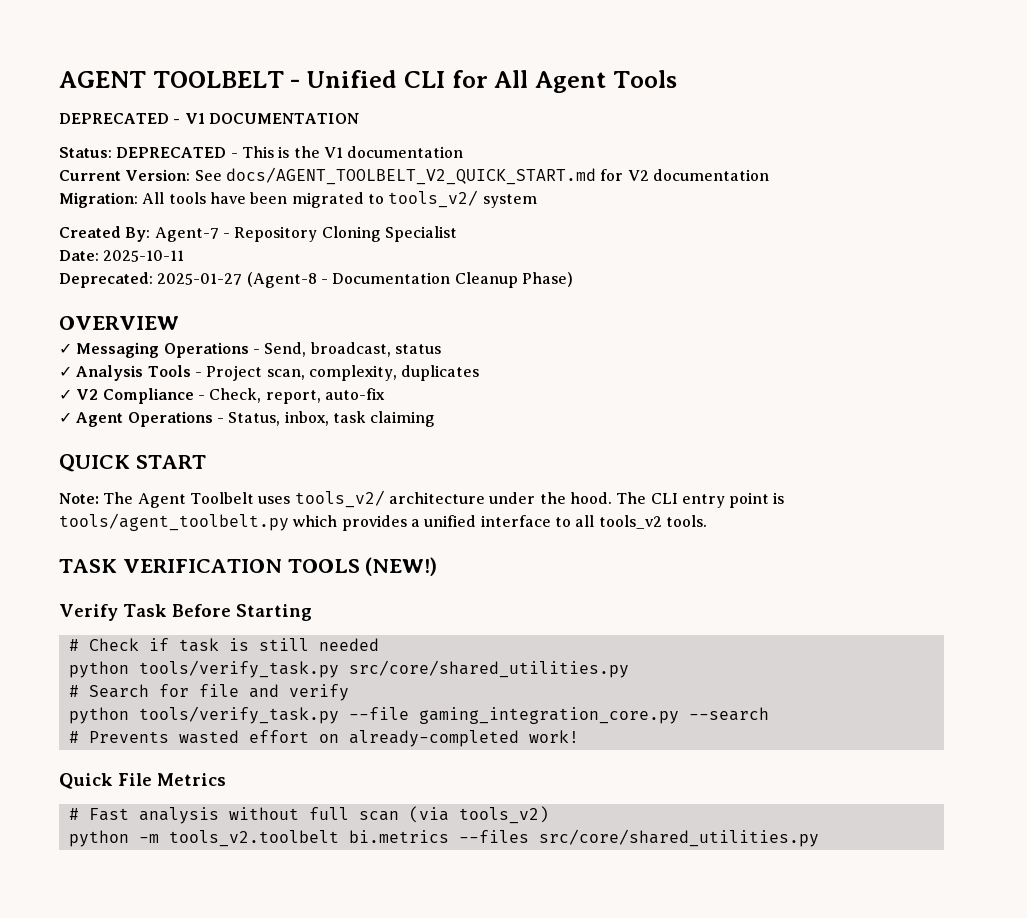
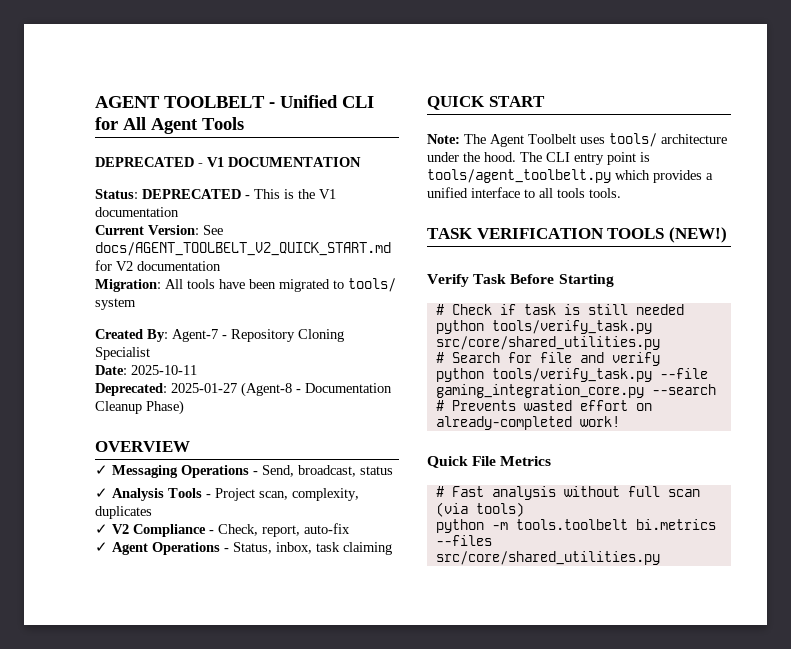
- Migration: All tools have been migrated to tools_v2/ system
+ Migration: All tools have been migrated to tools/ system
- Note: The Agent Toolbelt uses tools_v2/ architecture under the hood.
+ Note: The Agent Toolbelt uses tools/ architecture under the hood.
- The CLI entry point is tools/agent_toolbelt.py which provides a unified interface to all tools_v2 tools.
+ The CLI entry point is tools/agent_toolbelt.py which provides a unified interface to all tools tools.
- # Fast analysis without full scan (via tools_v2)
+ # Fast analysis without full scan (via tools)
- python -m tools_v2.toolbelt bi.metrics --files src/core/shared_utilities.py
+ python -m tools.toolbelt bi.metrics --files src/core/shared_utilities.py

